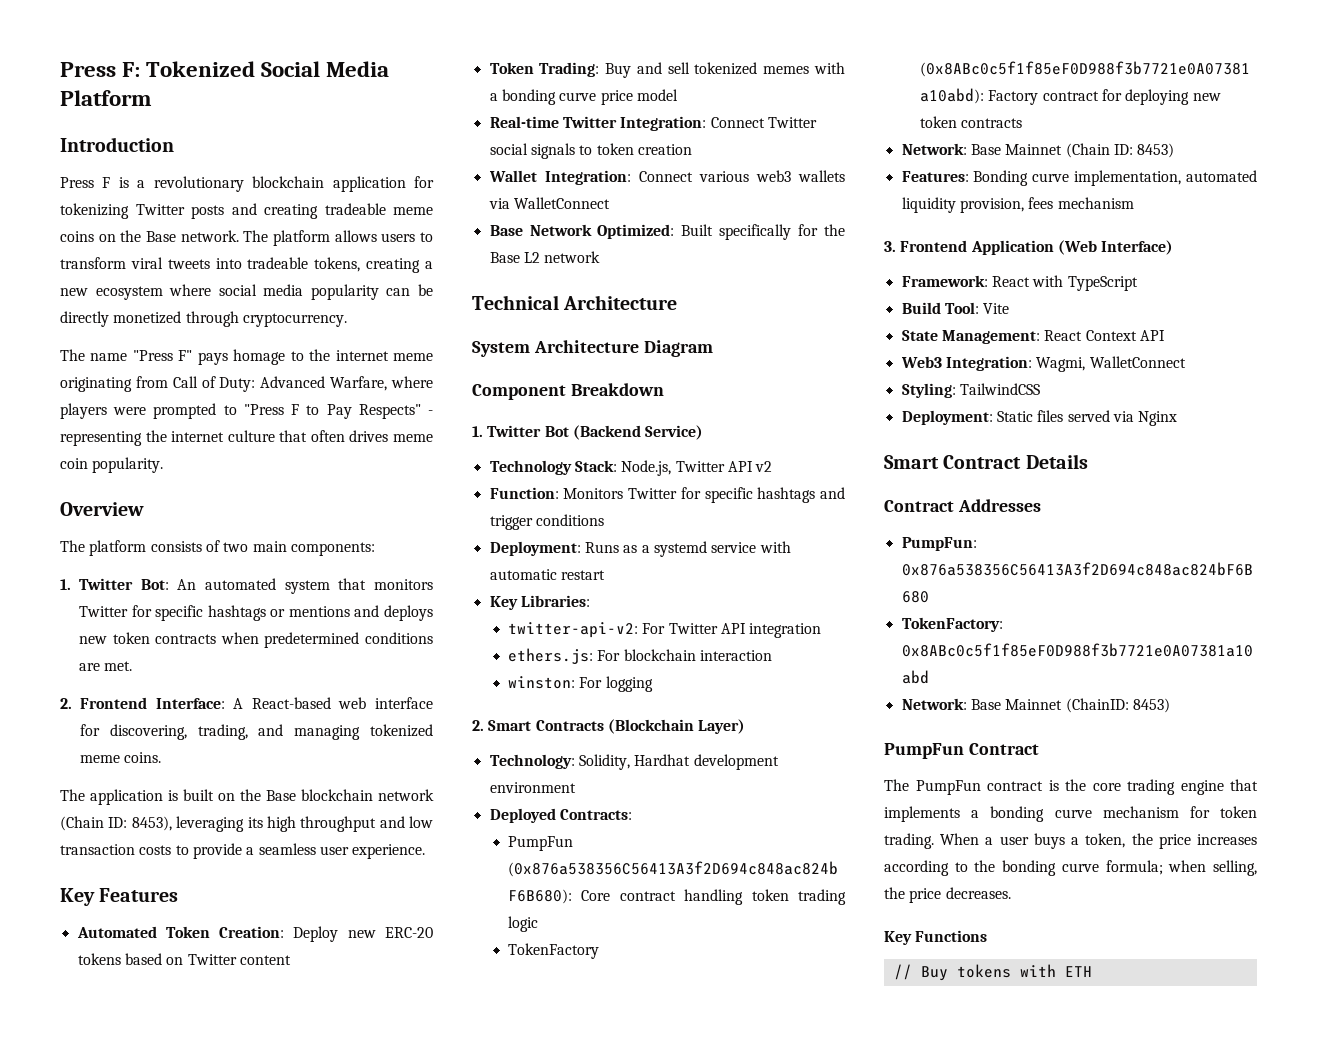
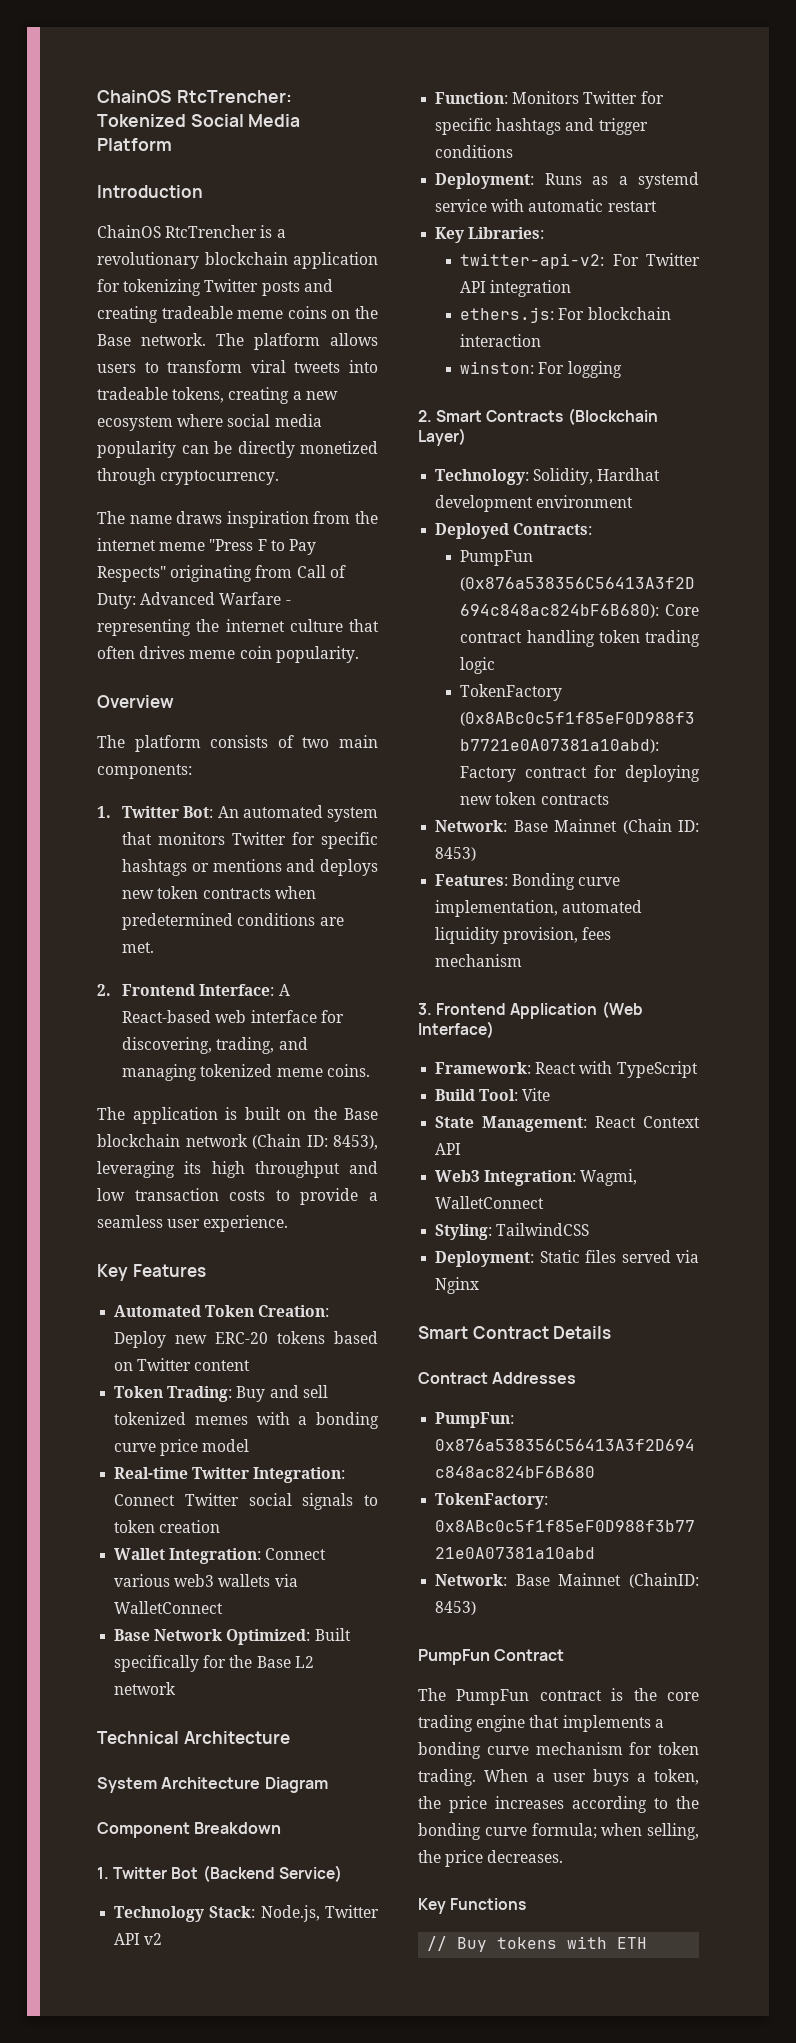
- Press F: Tokenized Social Media Platform
+ ChainOS RtcTrencher: Tokenized Social Media Platform
- Press F is a revolutionary blockchain application for tokenizing Twitter posts and creating tradeable meme coins on the Base network.
+ ChainOS RtcTrencher is a revolutionary blockchain application for tokenizing Twitter posts and creating tradeable meme coins on the Base network.
- The name "Press F" pays homage to the internet meme originating from Call of Duty: Advanced Warfare, where players were prompted to "Press F to Pay Respects" - representing the internet culture that often drives meme coin popularity.
+ The name draws inspiration from the internet meme "Press F to Pay Respects" originating from Call of Duty: Advanced Warfare - representing the internet culture that often drives meme coin popularity.

